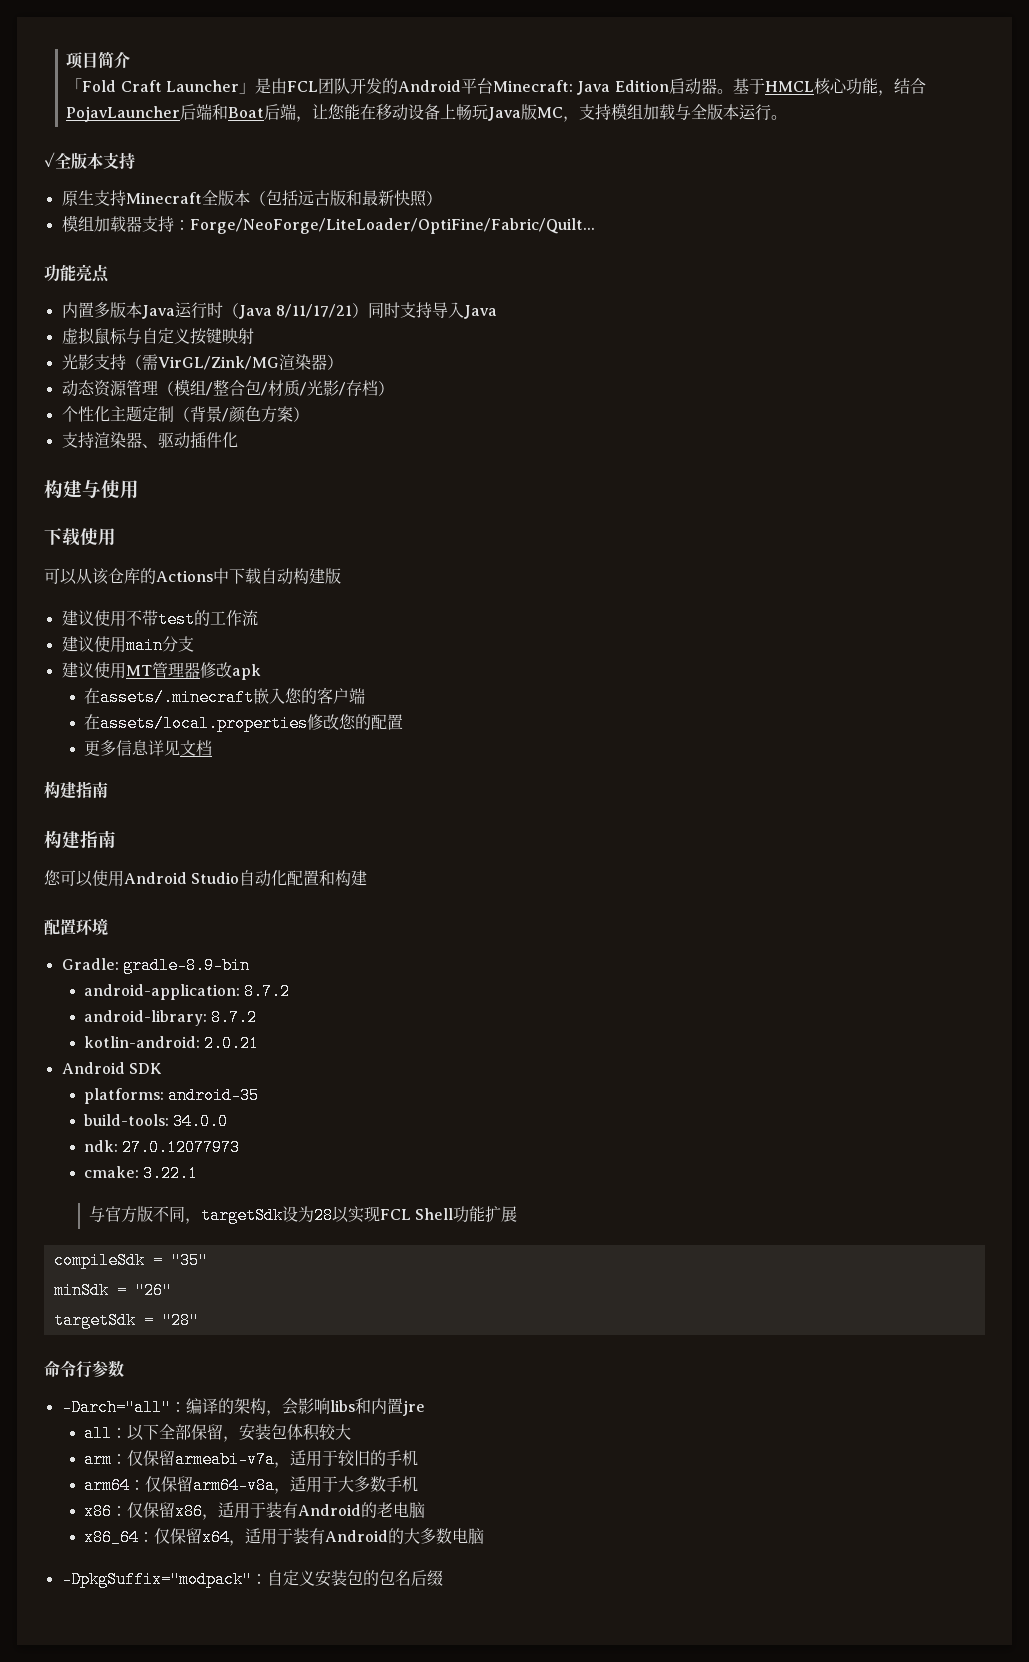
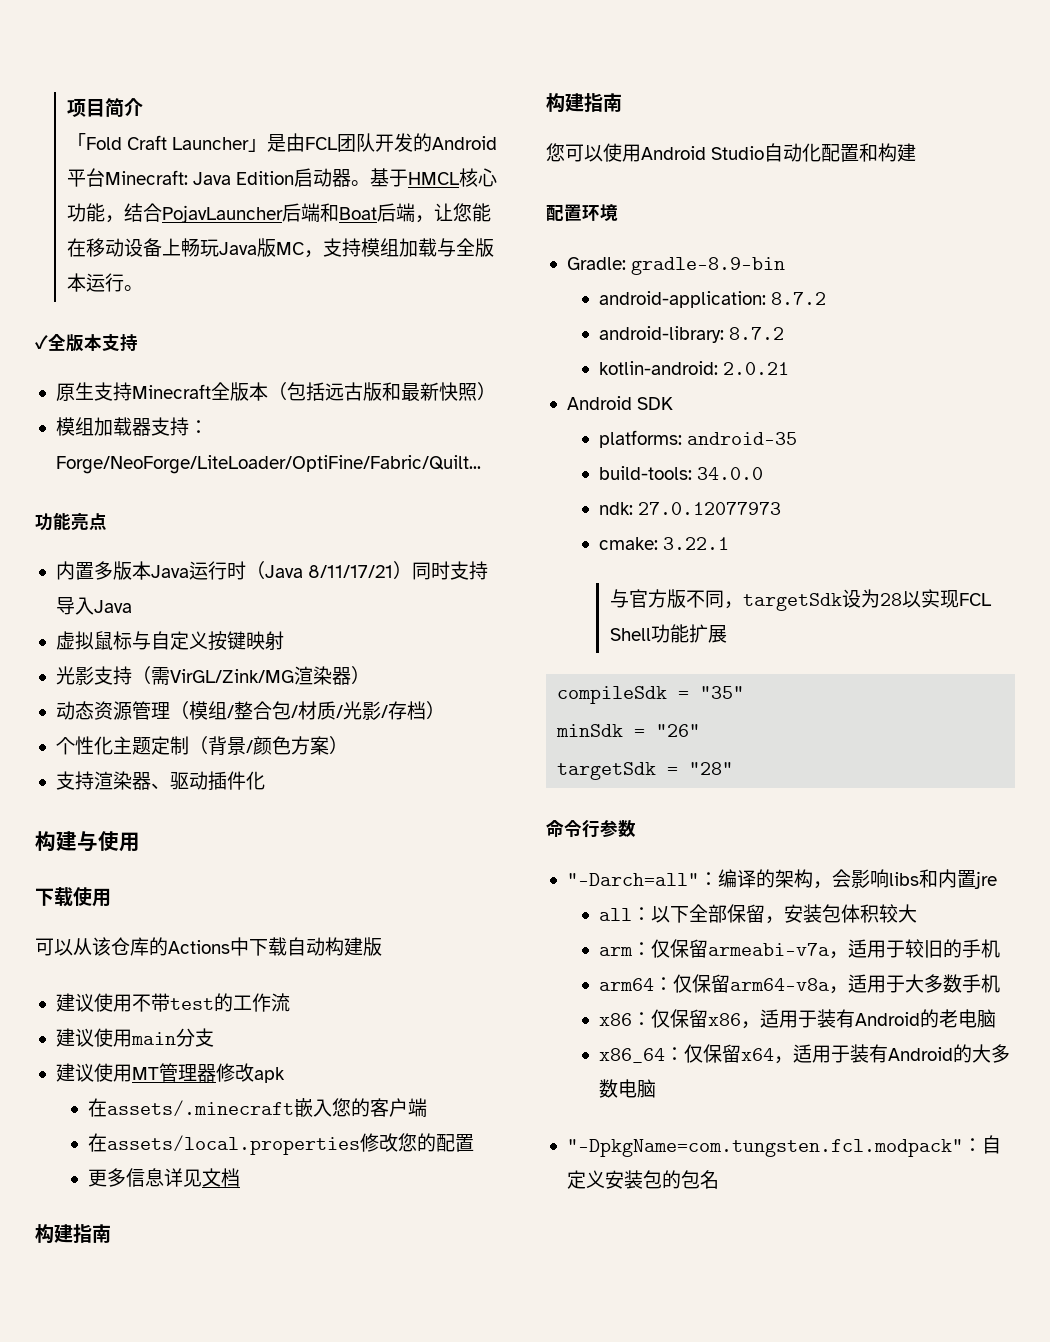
- -Darch="all"：编译的架构，会影响libs和内置jre
+ "-Darch=all"：编译的架构，会影响libs和内置jre
- -DpkgSuffix="modpack"：自定义安装包的包名后缀
+ "-DpkgName=com.tungsten.fcl.modpack"：自定义安装包的包名

